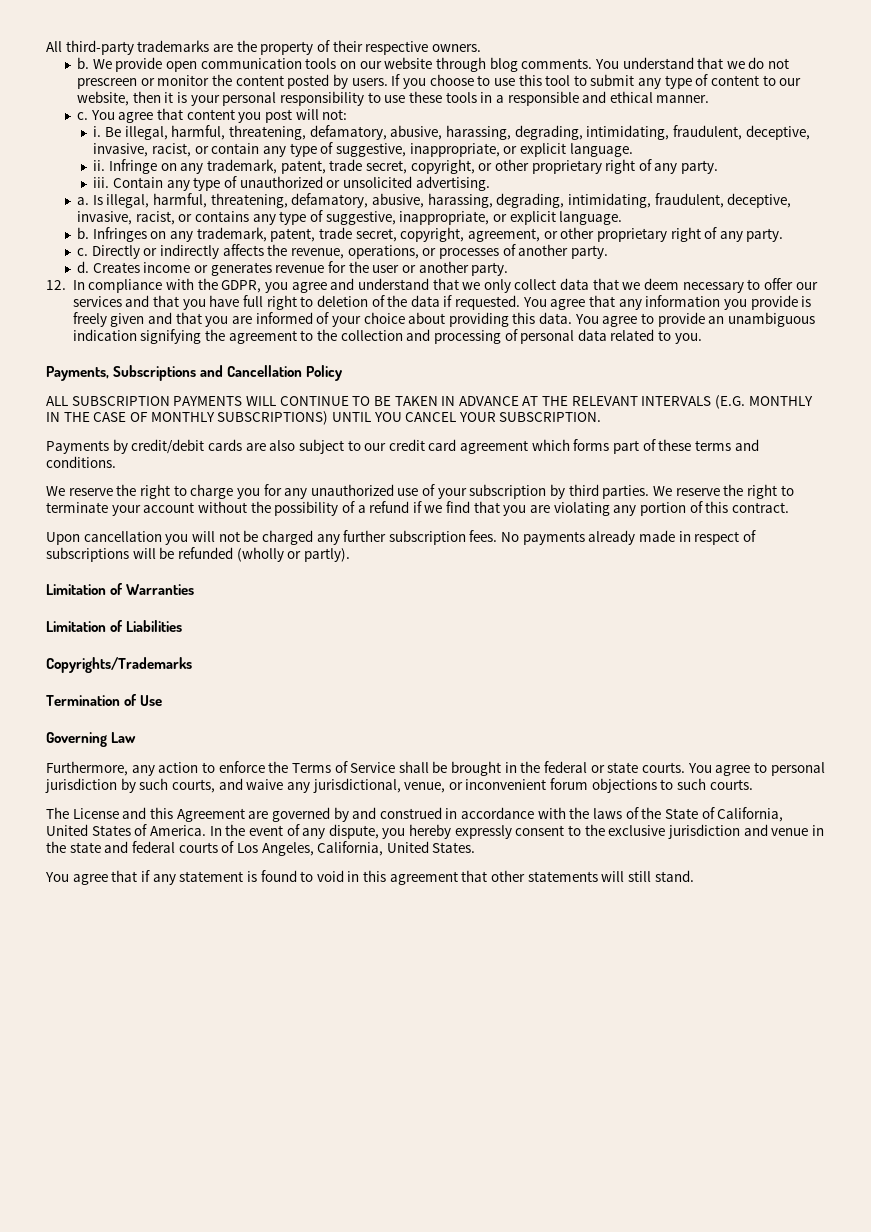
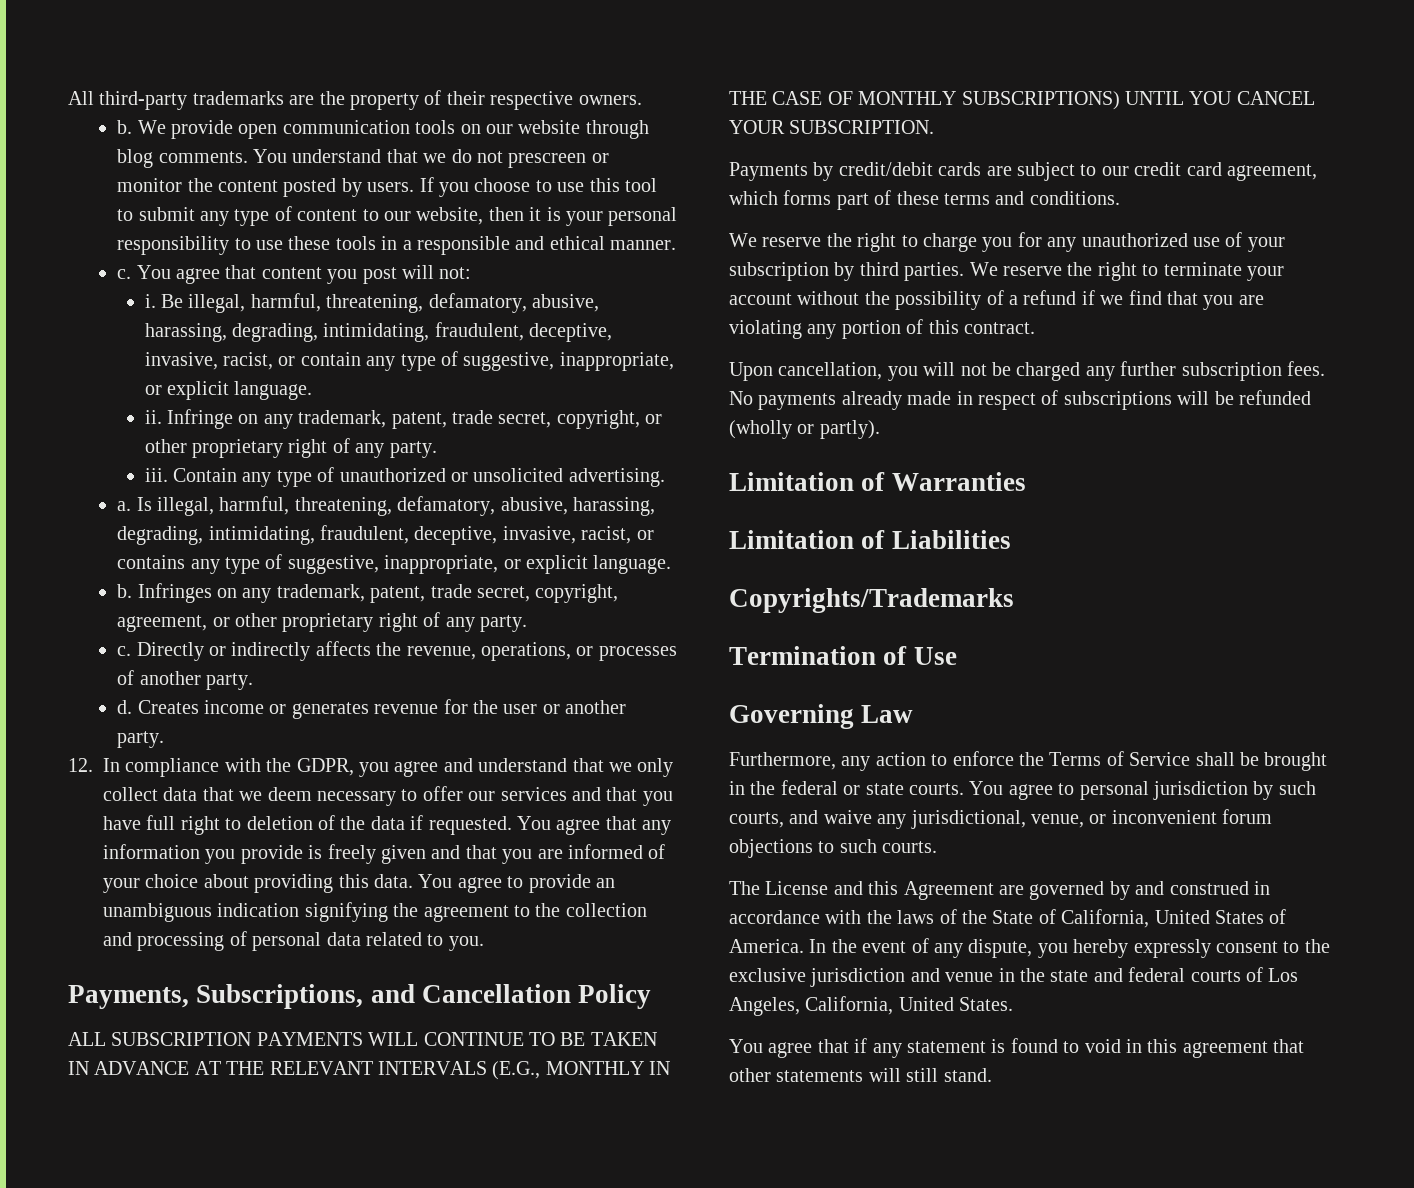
- Payments, Subscriptions and Cancellation Policy
+ Payments, Subscriptions, and Cancellation Policy
- ALL SUBSCRIPTION PAYMENTS WILL CONTINUE TO BE TAKEN IN ADVANCE AT THE RELEVANT INTERVALS (E.G. MONTHLY IN THE CASE OF MONTHLY SUBSCRIPTIONS) UNTIL YOU CANCEL YOUR SUBSCRIPTION.
+ ALL SUBSCRIPTION PAYMENTS WILL CONTINUE TO BE TAKEN IN ADVANCE AT THE RELEVANT INTERVALS (E.G., MONTHLY IN THE CASE OF MONTHLY SUBSCRIPTIONS) UNTIL YOU CANCEL YOUR SUBSCRIPTION.
- Payments by credit/debit cards are also subject to our credit card agreement which forms part of these terms and conditions.
+ Payments by credit/debit cards are subject to our credit card agreement, which forms part of these terms and conditions.
- Upon cancellation you will not be charged any further subscription fees.
+ Upon cancellation, you will not be charged any further subscription fees.

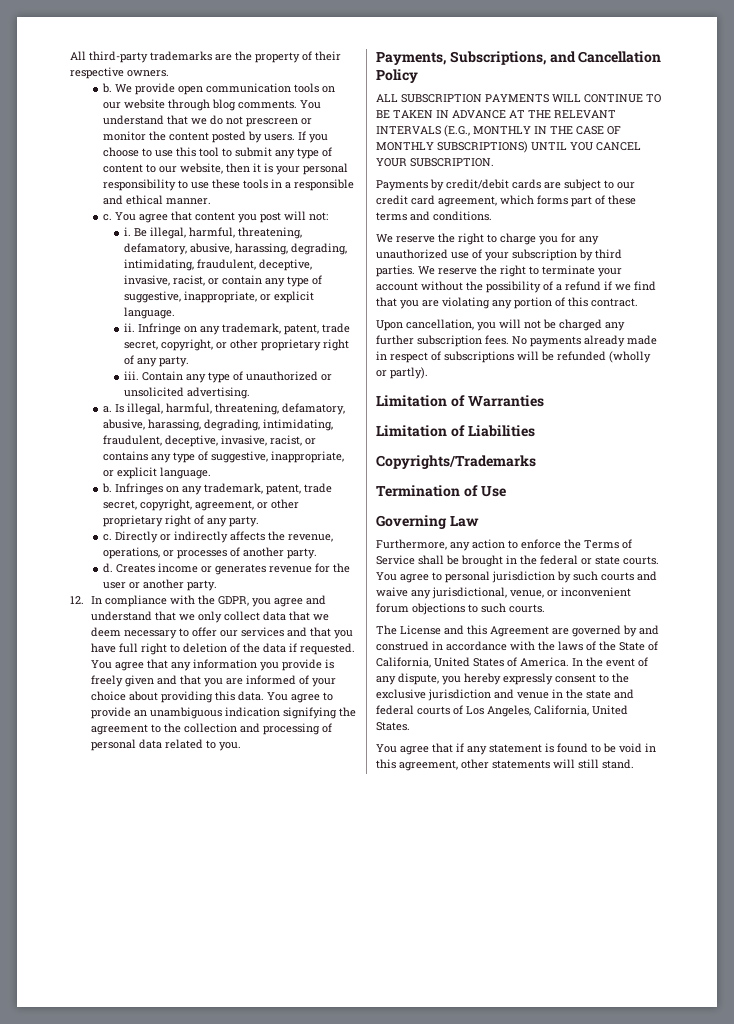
- You agree to personal jurisdiction by such courts, and waive any jurisdictional, venue, or inconvenient forum objections to such courts.
+ You agree to personal jurisdiction by such courts and waive any jurisdictional, venue, or inconvenient forum objections to such courts.
- You agree that if any statement is found to void in this agreement that other statements will still stand.
+ You agree that if any statement is found to be void in this agreement, other statements will still stand.

